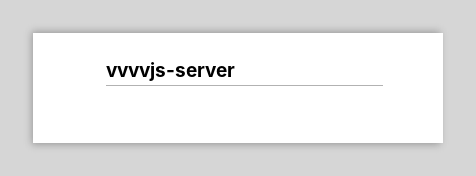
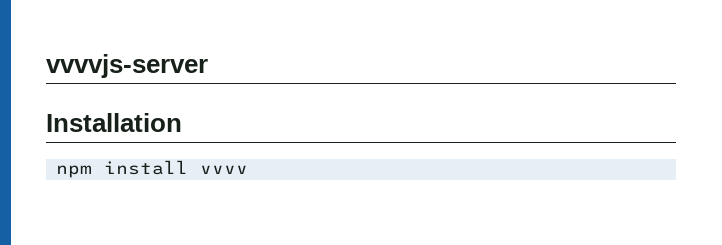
+ Installation
+ npm install vvvv

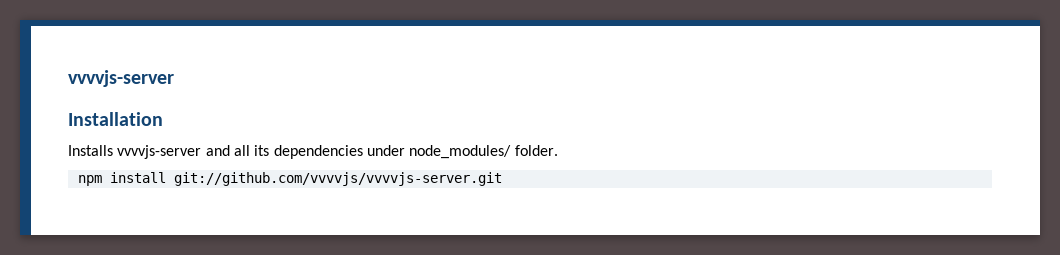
+ Installs vvvvjs-server and all its dependencies under node_modules/ folder.
- npm install vvvv
+ npm install git://github.com/vvvvjs/vvvvjs-server.git

